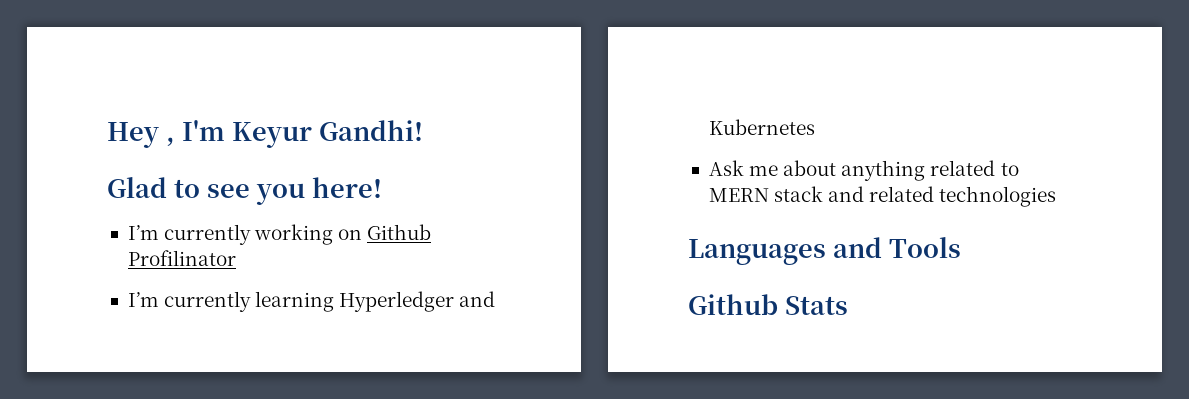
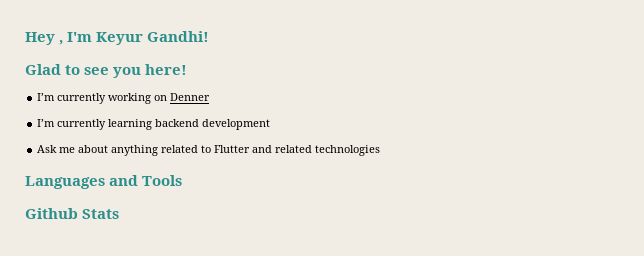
- I’m currently working on Github Profilinator
+ I’m currently working on Denner
- I’m currently learning Hyperledger and Kubernetes
+ I’m currently learning backend development
- Ask me about anything related to MERN stack and related technologies
+ Ask me about anything related to Flutter and related technologies

